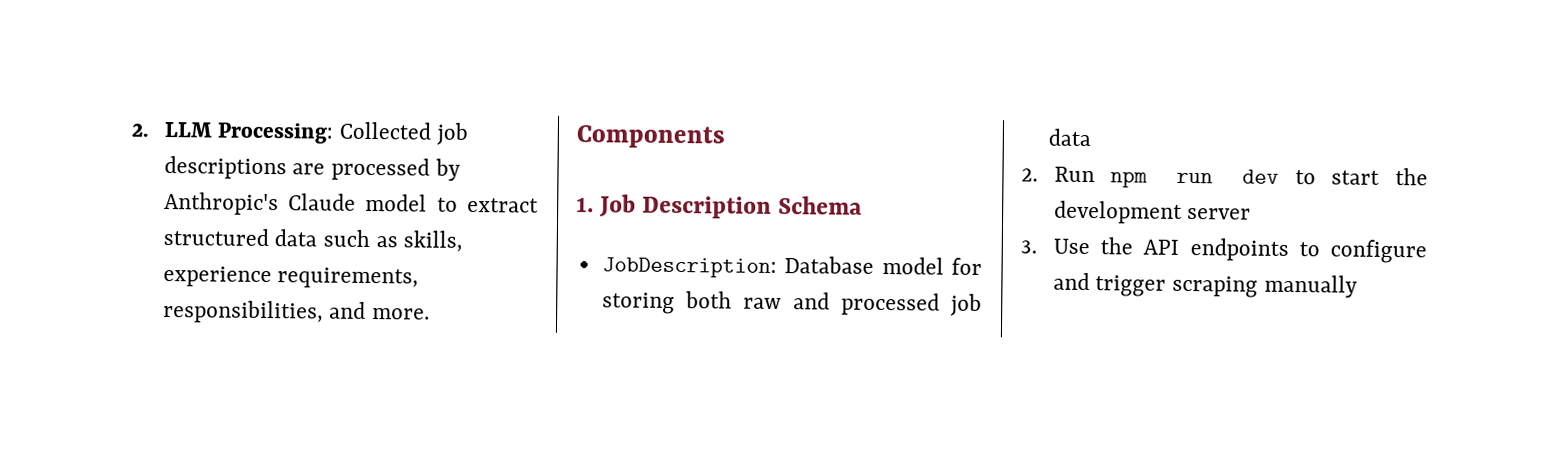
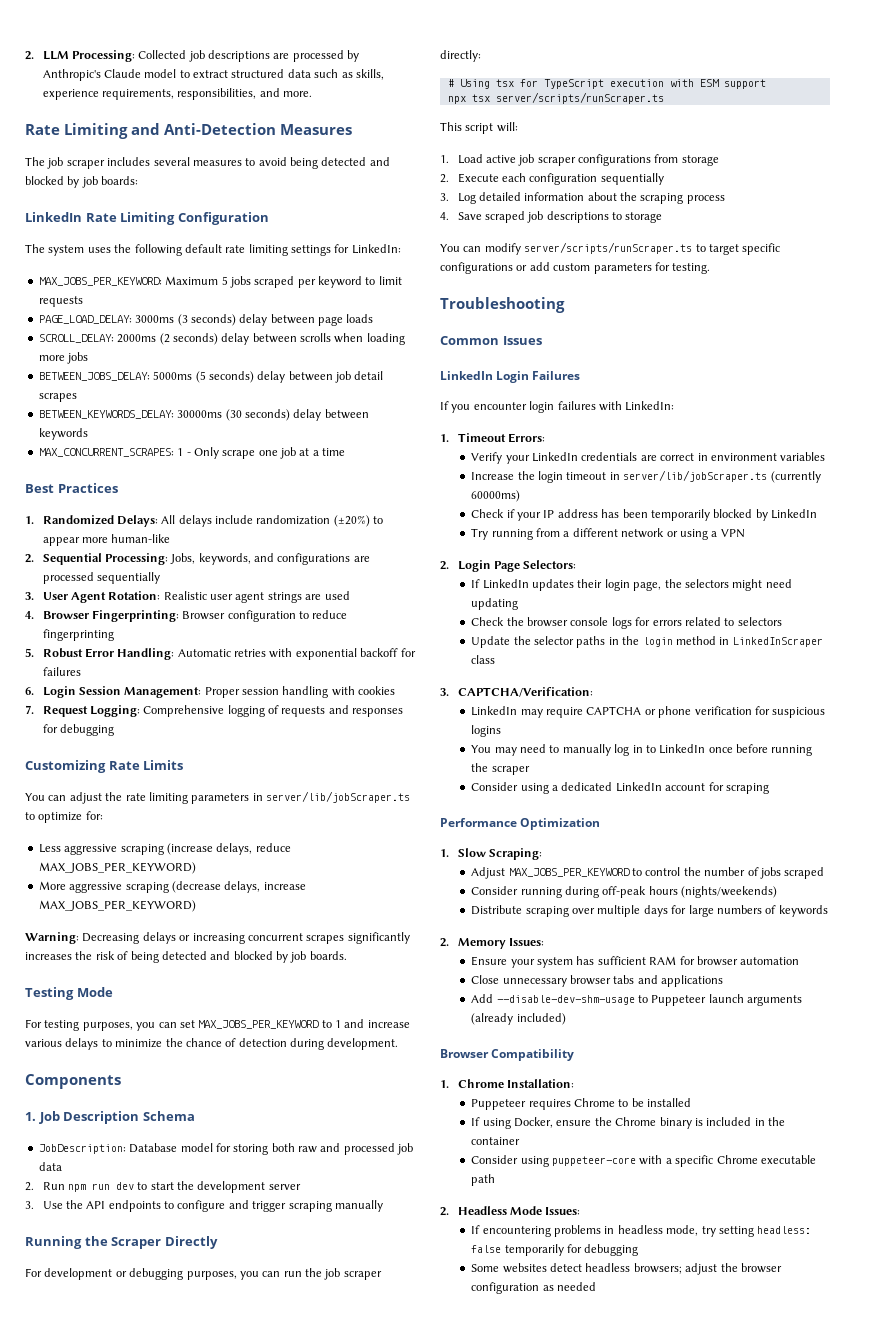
+ Rate Limiting and Anti-Detection Measures
+ The job scraper includes several measures to avoid being detected and blocked by job boards:
+ LinkedIn Rate Limiting Configuration
+ The system uses the following default rate limiting settings for LinkedIn:
+ MAX_JOBS_PER_KEYWORD: Maximum 5 jobs scraped per keyword to limit requests
+ PAGE_LOAD_DELAY: 3000ms (3 seconds) delay between page loads
+ SCROLL_DELAY: 2000ms (2 seconds) delay between scrolls when loading more jobs
+ BETWEEN_JOBS_DELAY: 5000ms (5 seconds) delay between job detail scrapes
+ BETWEEN_KEYWORDS_DELAY: 30000ms (30 seconds) delay between keywords
+ MAX_CONCURRENT_SCRAPES: 1 - Only scrape one job at a time
+ Best Practices
+ 1. Randomized Delays: All delays include randomization (±20%) to appear more human-like
+ 2. Sequential Processing: Jobs, keywords, and configurations are processed sequentially
+ 3. User Agent Rotation: Realistic user agent strings are used
+ 4. Browser Fingerprinting: Browser configuration to reduce fingerprinting
+ 5. Robust Error Handling: Automatic retries with exponential backoff for failures
+ 6. Login Session Management: Proper session handling with cookies
+ 7. Request Logging: Comprehensive logging of requests and responses for debugging
+ Customizing Rate Limits
+ You can adjust the rate limiting parameters in server/lib/jobScraper.ts to optimize for:
+ Less aggressive scraping (increase delays, reduce MAX_JOBS_PER_KEYWORD)
+ More aggressive scraping (decrease delays, increase MAX_JOBS_PER_KEYWORD)
+ Warning: Decreasing delays or increasing concurrent scrapes significantly increases the risk of being detected and blocked by job boards.
+ Testing Mode
+ For testing purposes, you can set MAX_JOBS_PER_KEYWORD to 1 and increase various delays to minimize the chance of detection during development.
+ Running the Scraper Directly
+ For development or debugging purposes, you can run the job scraper directly:
+ # Using tsx for TypeScript execution with ESM support
+ npx tsx server/scripts/runScraper.ts
+ This script will:
+ 1. Load active job scraper configurations from storage
+ 2. Execute each configuration sequentially
+ 3. Log detailed information about the scraping process
+ 4. Save scraped job descriptions to storage
+ You can modify server/scripts/runScraper.ts to target specific configurations or add custom parameters for testing.
+ Troubleshooting
+ Common Issues
+ LinkedIn Login Failures
+ If you encounter login failures with LinkedIn:
+ 1. Timeout Errors:
+ Verify your LinkedIn credentials are correct in environment variables
+ Increase the login timeout in server/lib/jobScraper.ts (currently 60000ms)
+ Check if your IP address has been temporarily blocked by LinkedIn
+ Try running from a different network or using a VPN
+ 2. Login Page Selectors:
+ If LinkedIn updates their login page, the selectors might need updating
+ Check the browser console logs for errors related to selectors
+ Update the selector paths in the login method in LinkedInScraper class
+ 3. CAPTCHA/Verification:
+ LinkedIn may require CAPTCHA or phone verification for suspicious logins
+ You may need to manually log in to LinkedIn once before running the scraper
+ Consider using a dedicated LinkedIn account for scraping
+ Performance Optimization
+ 1. Slow Scraping:
+ Adjust MAX_JOBS_PER_KEYWORD to control the number of jobs scraped
+ Consider running during off-peak hours (nights/weekends)
+ Distribute scraping over multiple days for large numbers of keywords
+ 2. Memory Issues:
+ Ensure your system has sufficient RAM for browser automation
+ Close unnecessary browser tabs and applications
+ Add --disable-dev-shm-usage to Puppeteer launch arguments (already included)
+ Browser Compatibility
+ 1. Chrome Installation:
+ Puppeteer requires Chrome to be installed
+ If using Docker, ensure the Chrome binary is included in the container
+ Consider using puppeteer-core with a specific Chrome executable path
+ 2. Headless Mode Issues:
+ If encountering problems in headless mode, try setting headless: false temporarily for debugging
+ Some websites detect headless browsers; adjust the browser configuration as needed

